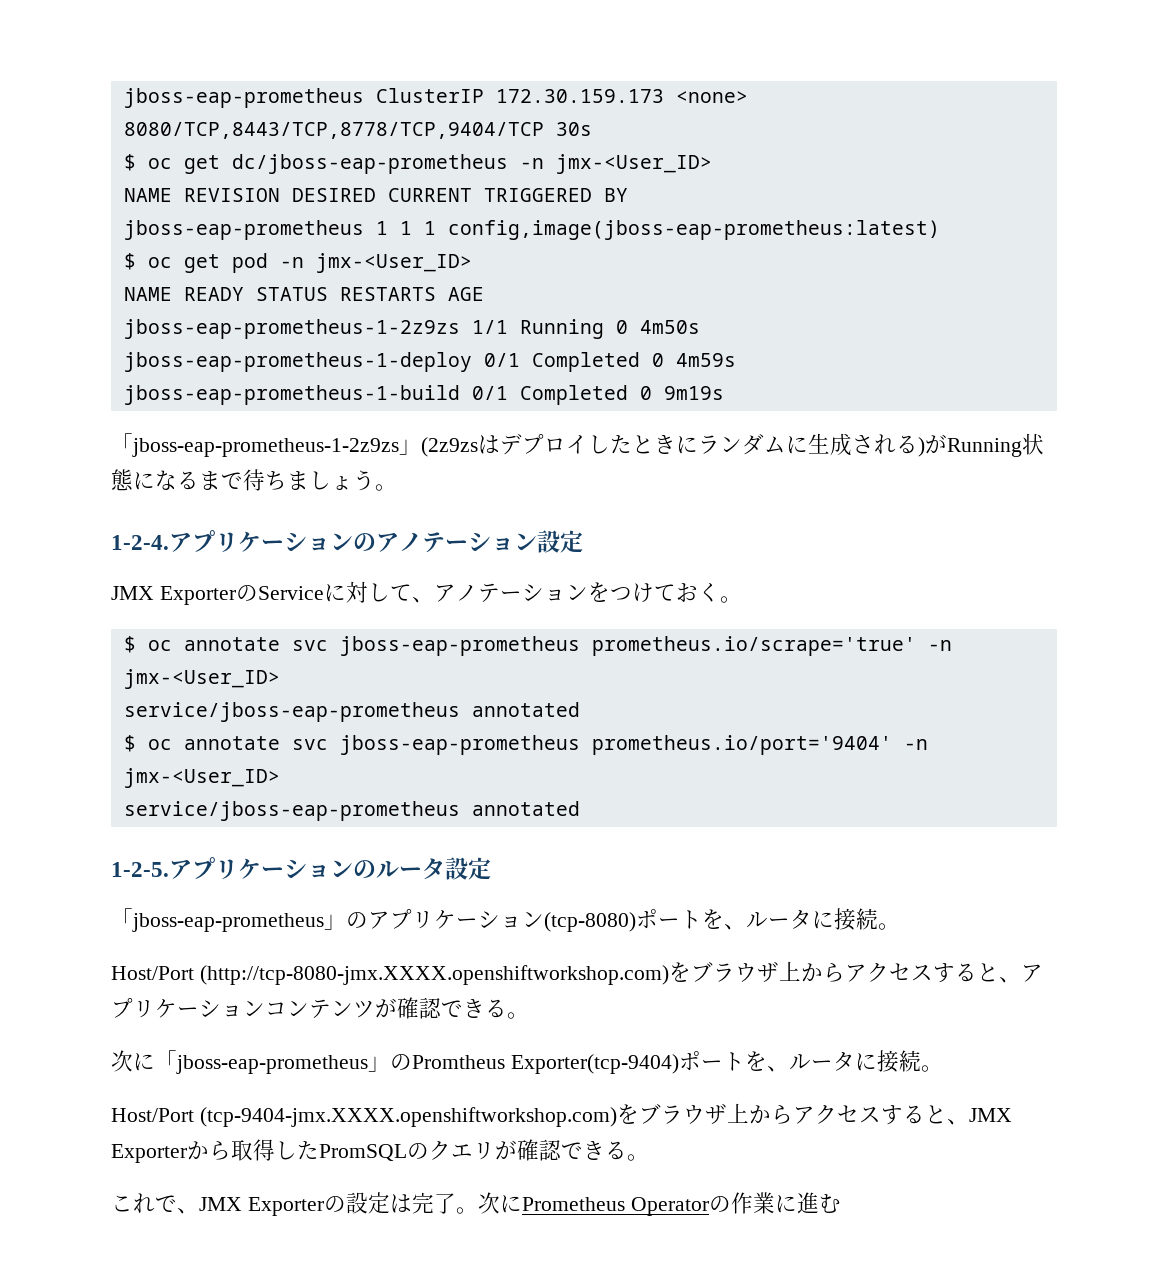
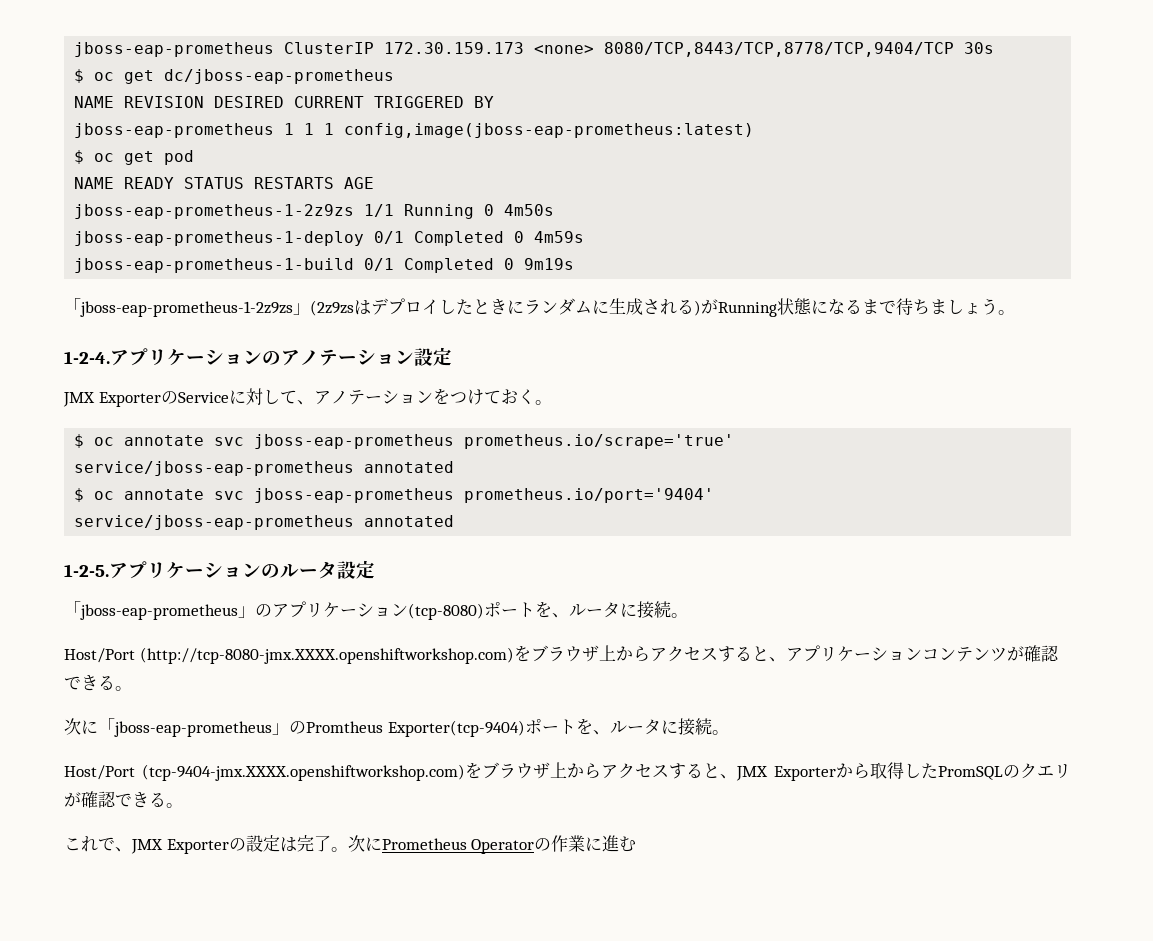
- $ oc get dc/jboss-eap-prometheus -n jmx-<User_ID>
+ $ oc get dc/jboss-eap-prometheus
- $ oc get pod -n jmx-<User_ID>
+ $ oc get pod
- $ oc annotate svc jboss-eap-prometheus prometheus.io/scrape='true' -n jmx-<User_ID>
+ $ oc annotate svc jboss-eap-prometheus prometheus.io/scrape='true'
- $ oc annotate svc jboss-eap-prometheus prometheus.io/port='9404' -n jmx-<User_ID>
+ $ oc annotate svc jboss-eap-prometheus prometheus.io/port='9404'

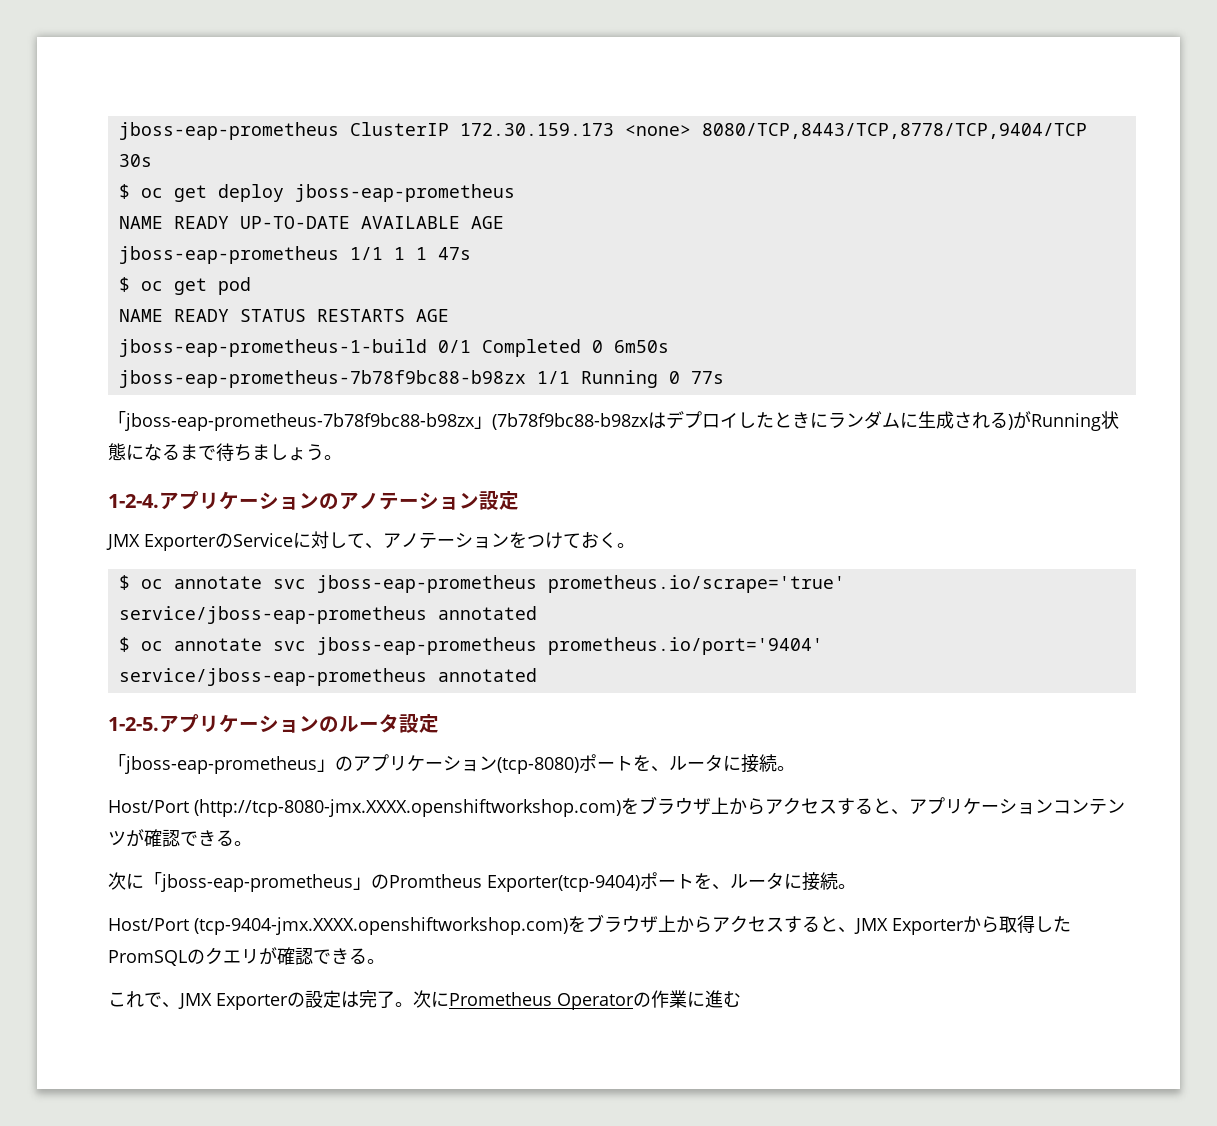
- $ oc get dc/jboss-eap-prometheus
- NAME REVISION DESIRED CURRENT TRIGGERED BY
- jboss-eap-prometheus 1 1 1 config,image(jboss-eap-prometheus:latest)
+ $ oc get deploy jboss-eap-prometheus
+ NAME READY UP-TO-DATE AVAILABLE AGE
+ jboss-eap-prometheus 1/1 1 1 47s
- jboss-eap-prometheus-1-2z9zs 1/1 Running 0 4m50s
- jboss-eap-prometheus-1-deploy 0/1 Completed 0 4m59s
- jboss-eap-prometheus-1-build 0/1 Completed 0 9m19s
- 「jboss-eap-prometheus-1-2z9zs」(2z9zsはデプロイしたときにランダムに生成される)がRunning状態になるまで待ちましょう。
+ jboss-eap-prometheus-1-build 0/1 Completed 0 6m50s
+ jboss-eap-prometheus-7b78f9bc88-b98zx 1/1 Running 0 77s
+ 「jboss-eap-prometheus-7b78f9bc88-b98zx」(7b78f9bc88-b98zxはデプロイしたときにランダムに生成される)がRunning状態になるまで待ちましょう。

